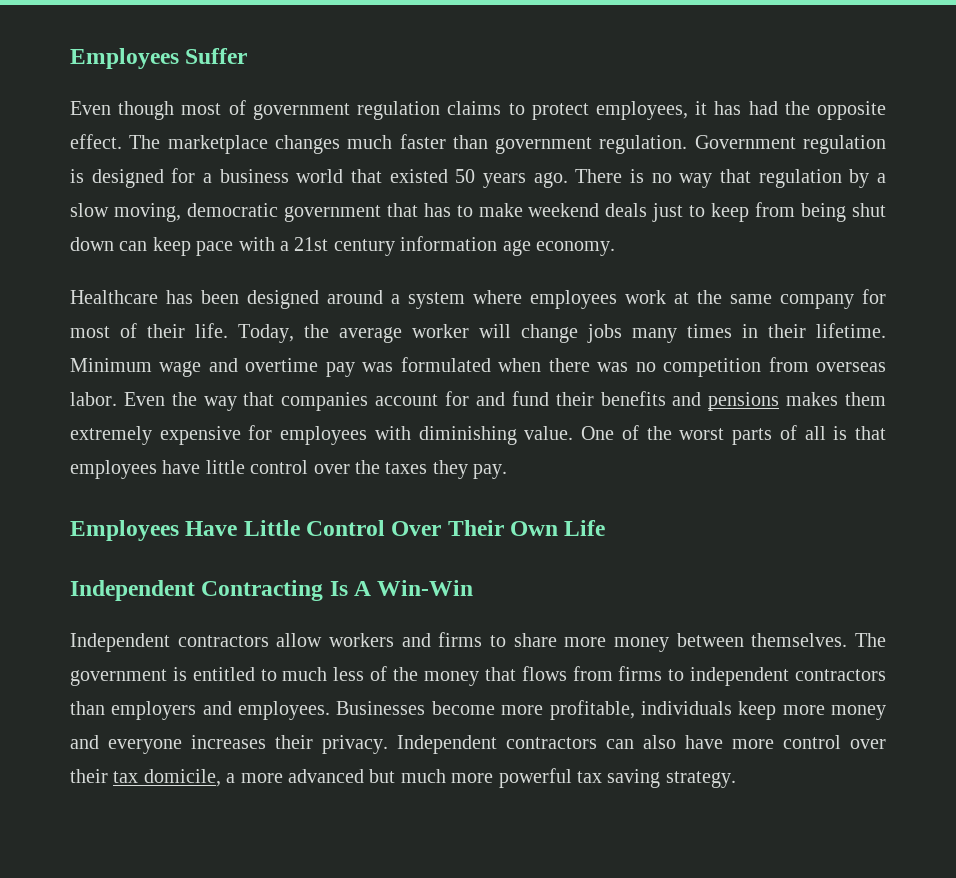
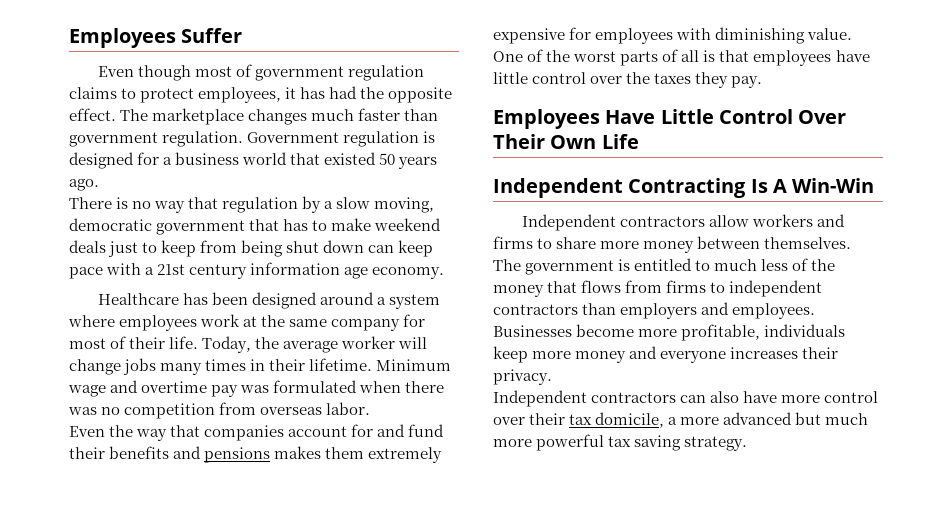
- Government regulation is designed for a business world that existed 50 years ago. There is no way that regulation by a slow moving, democratic government that has to make weekend deals just to keep from being shut down can keep pace with a 21st century information age economy.
+ Government regulation is designed for a business world that existed 50 years ago.
+ There is no way that regulation by a slow moving, democratic government that has to make weekend deals just to keep from being shut down can keep pace with a 21st century information age economy.
- Minimum wage and overtime pay was formulated when there was no competition from overseas labor. Even the way that companies account for and fund their benefits and pensions makes them extremely expensive for employees with diminishing value.
+ Minimum wage and overtime pay was formulated when there was no competition from overseas labor.
+ Even the way that companies account for and fund their benefits and pensions makes them extremely expensive for employees with diminishing value.
- Businesses become more profitable, individuals keep more money and everyone increases their privacy. Independent contractors can also have more control over their tax domicile, a more advanced but much more powerful tax saving strategy.
+ Businesses become more profitable, individuals keep more money and everyone increases their privacy.
+ Independent contractors can also have more control over their tax domicile, a more advanced but much more powerful tax saving strategy.

